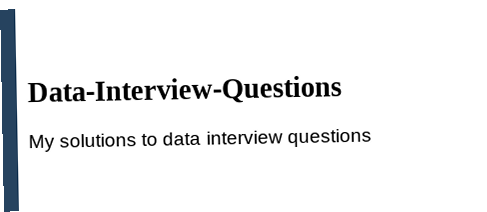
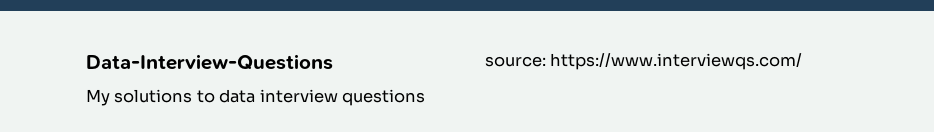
- My solutions to data interview questions
+ My solutions to data interview questions source: https://www.interviewqs.com/

